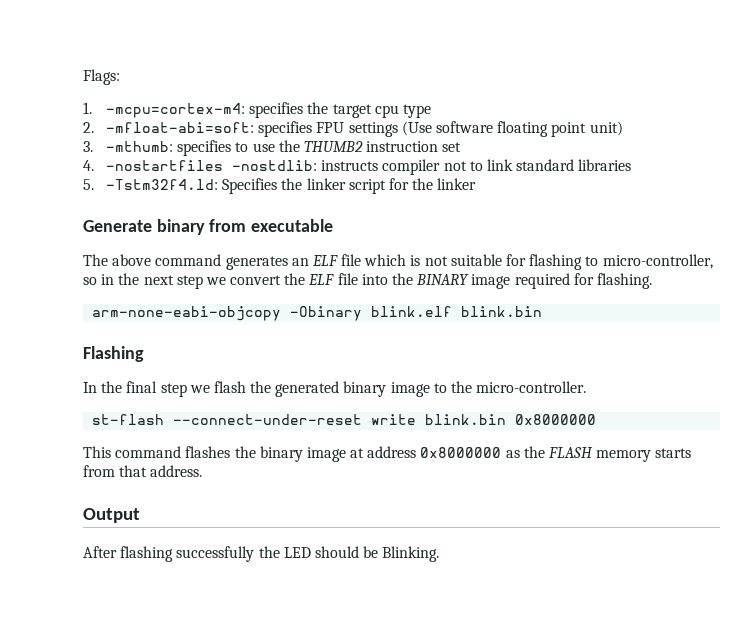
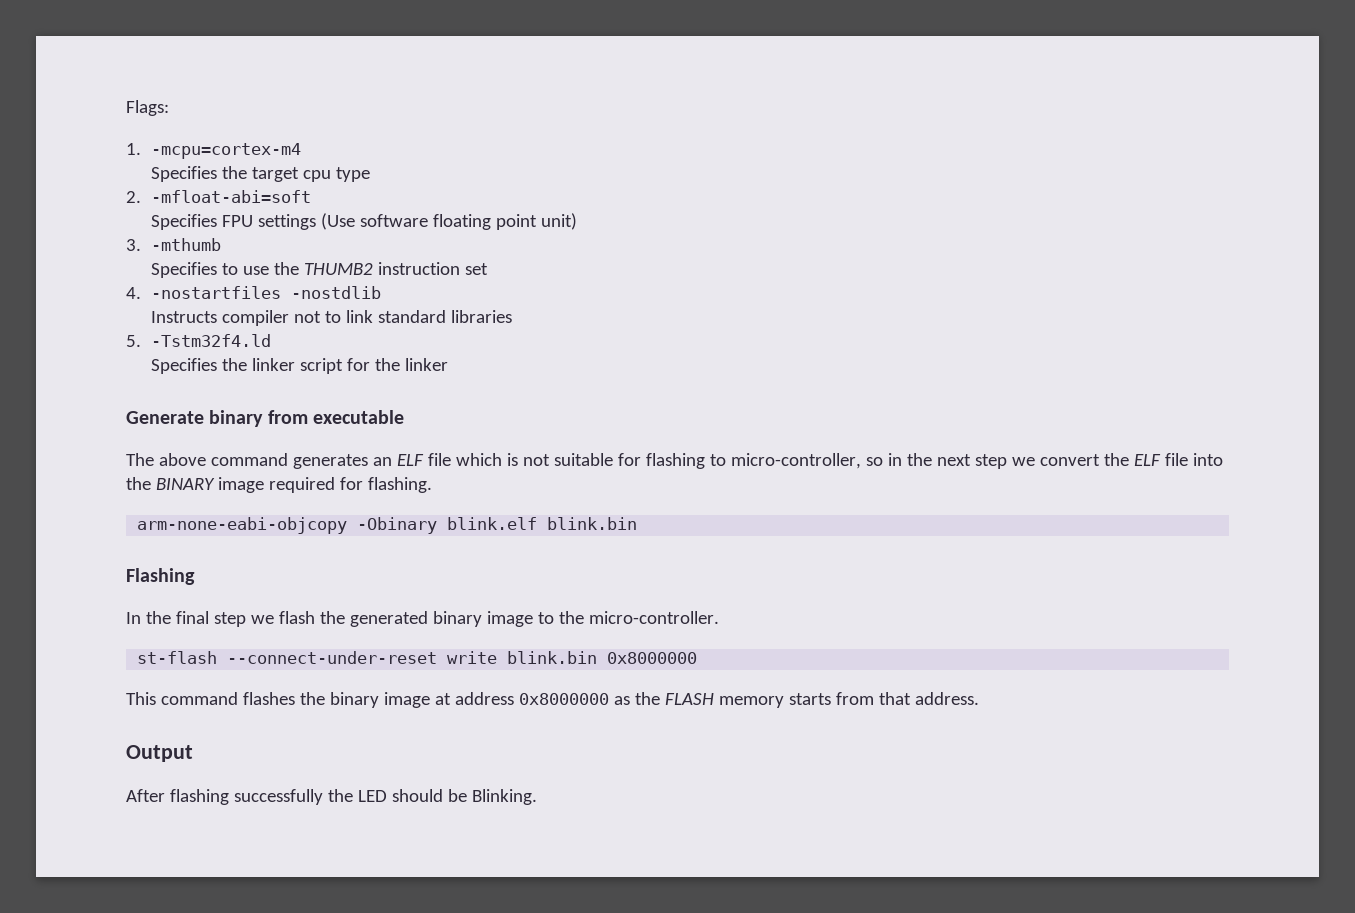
- 1. -mcpu=cortex-m4: specifies the target cpu type
+ 1. -mcpu=cortex-m4
+ Specifies the target cpu type
- 2. -mfloat-abi=soft: specifies FPU settings (Use software floating point unit)
+ 2. -mfloat-abi=soft
+ Specifies FPU settings (Use software floating point unit)
- 3. -mthumb: specifies to use the THUMB2 instruction set
+ 3. -mthumb
+ Specifies to use the THUMB2 instruction set
- 4. -nostartfiles -nostdlib: instructs compiler not to link standard libraries
+ 4. -nostartfiles -nostdlib
+ Instructs compiler not to link standard libraries
- 5. -Tstm32f4.ld: Specifies the linker script for the linker
+ 5. -Tstm32f4.ld
+ Specifies the linker script for the linker

